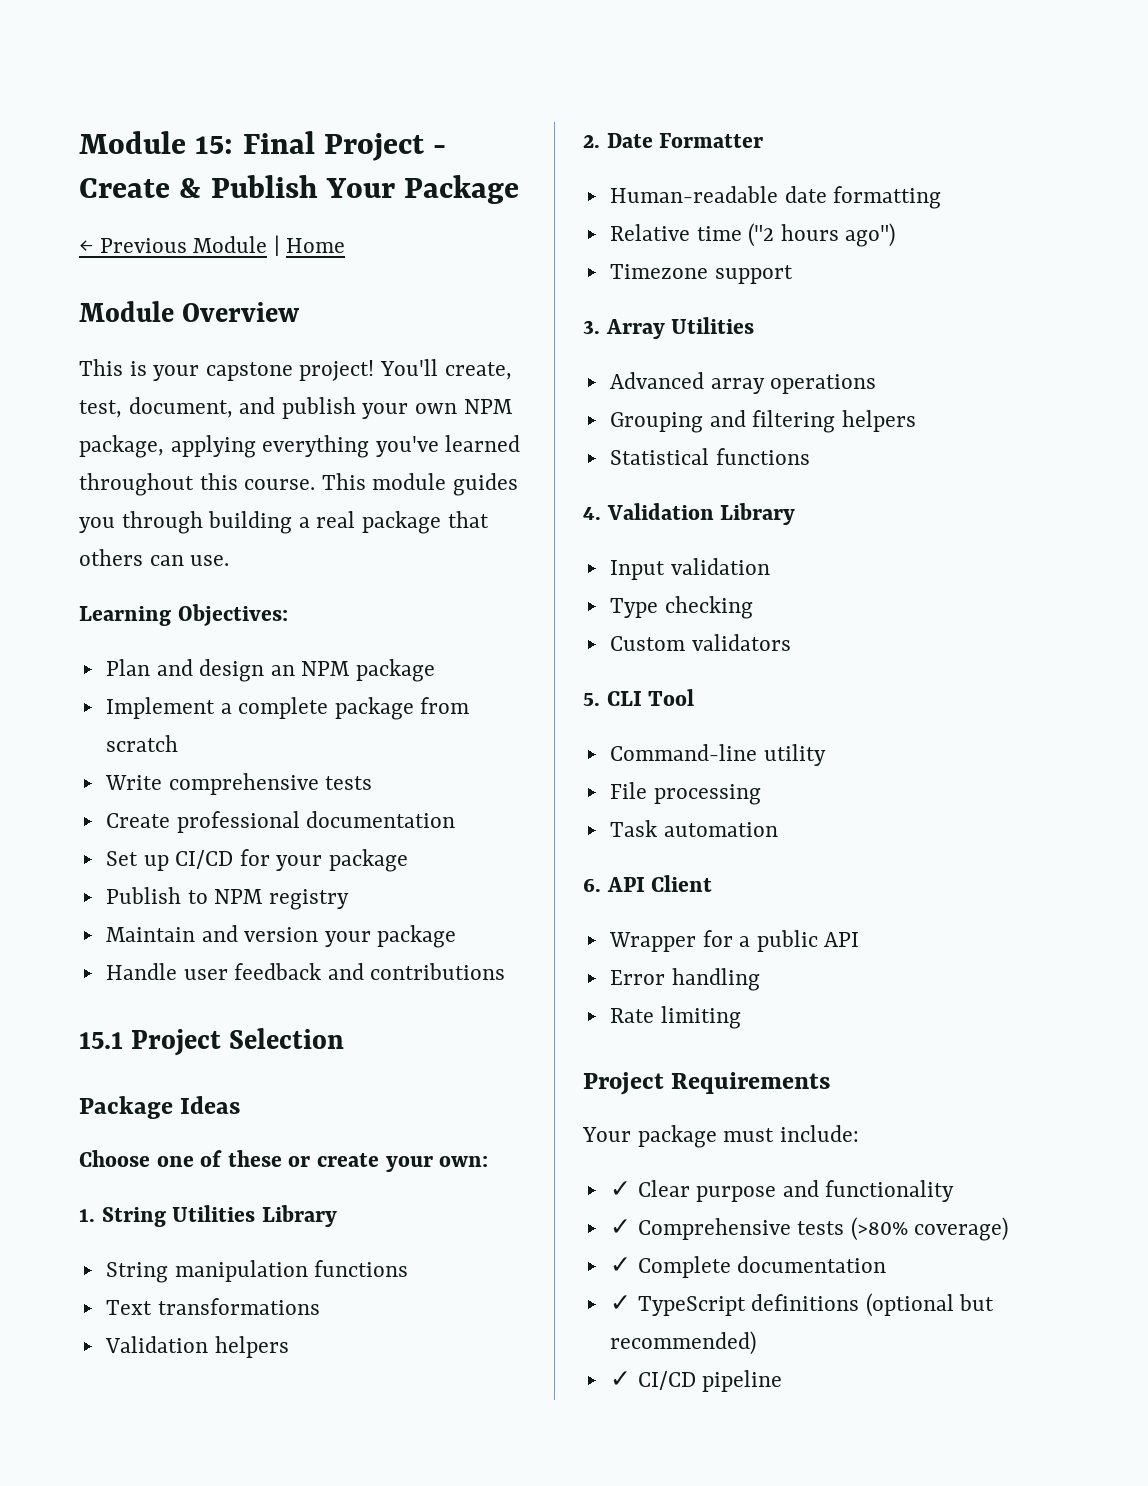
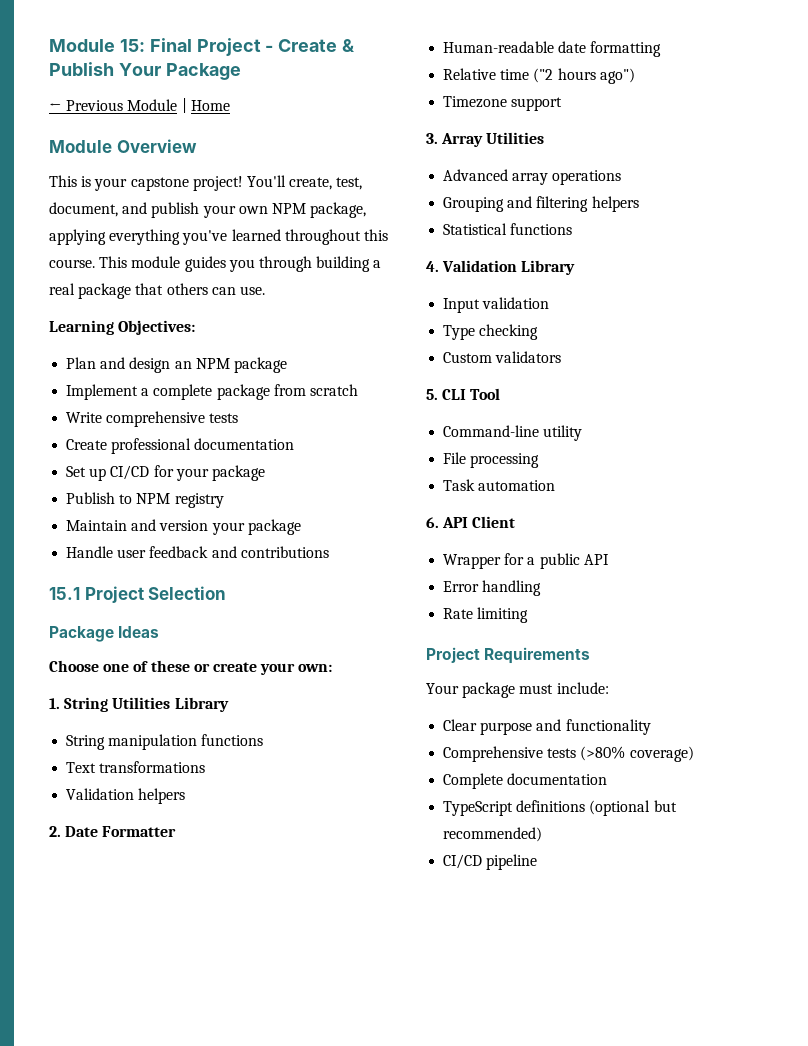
- ✓ Clear purpose and functionality
+ Clear purpose and functionality
- ✓ Comprehensive tests (>80% coverage)
+ Comprehensive tests (>80% coverage)
- ✓ Complete documentation
+ Complete documentation
- ✓ TypeScript definitions (optional but recommended)
+ TypeScript definitions (optional but recommended)
- ✓ CI/CD pipeline
+ CI/CD pipeline

